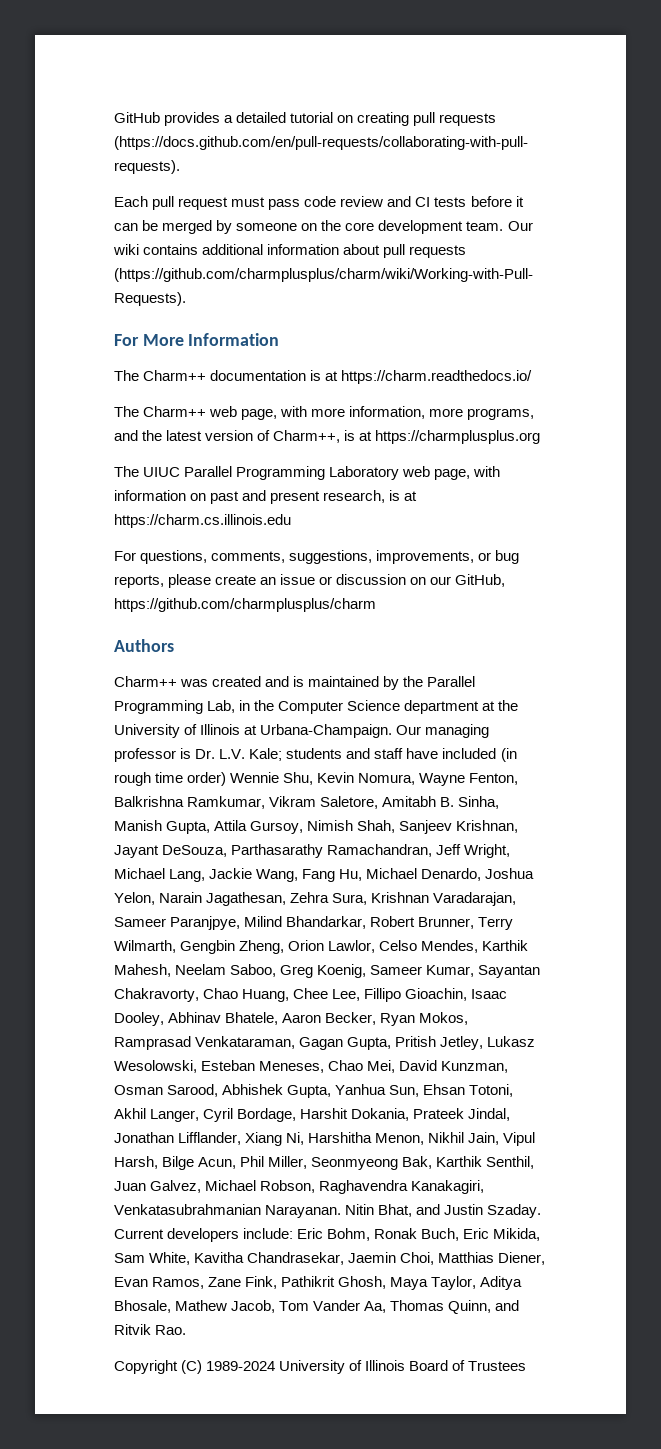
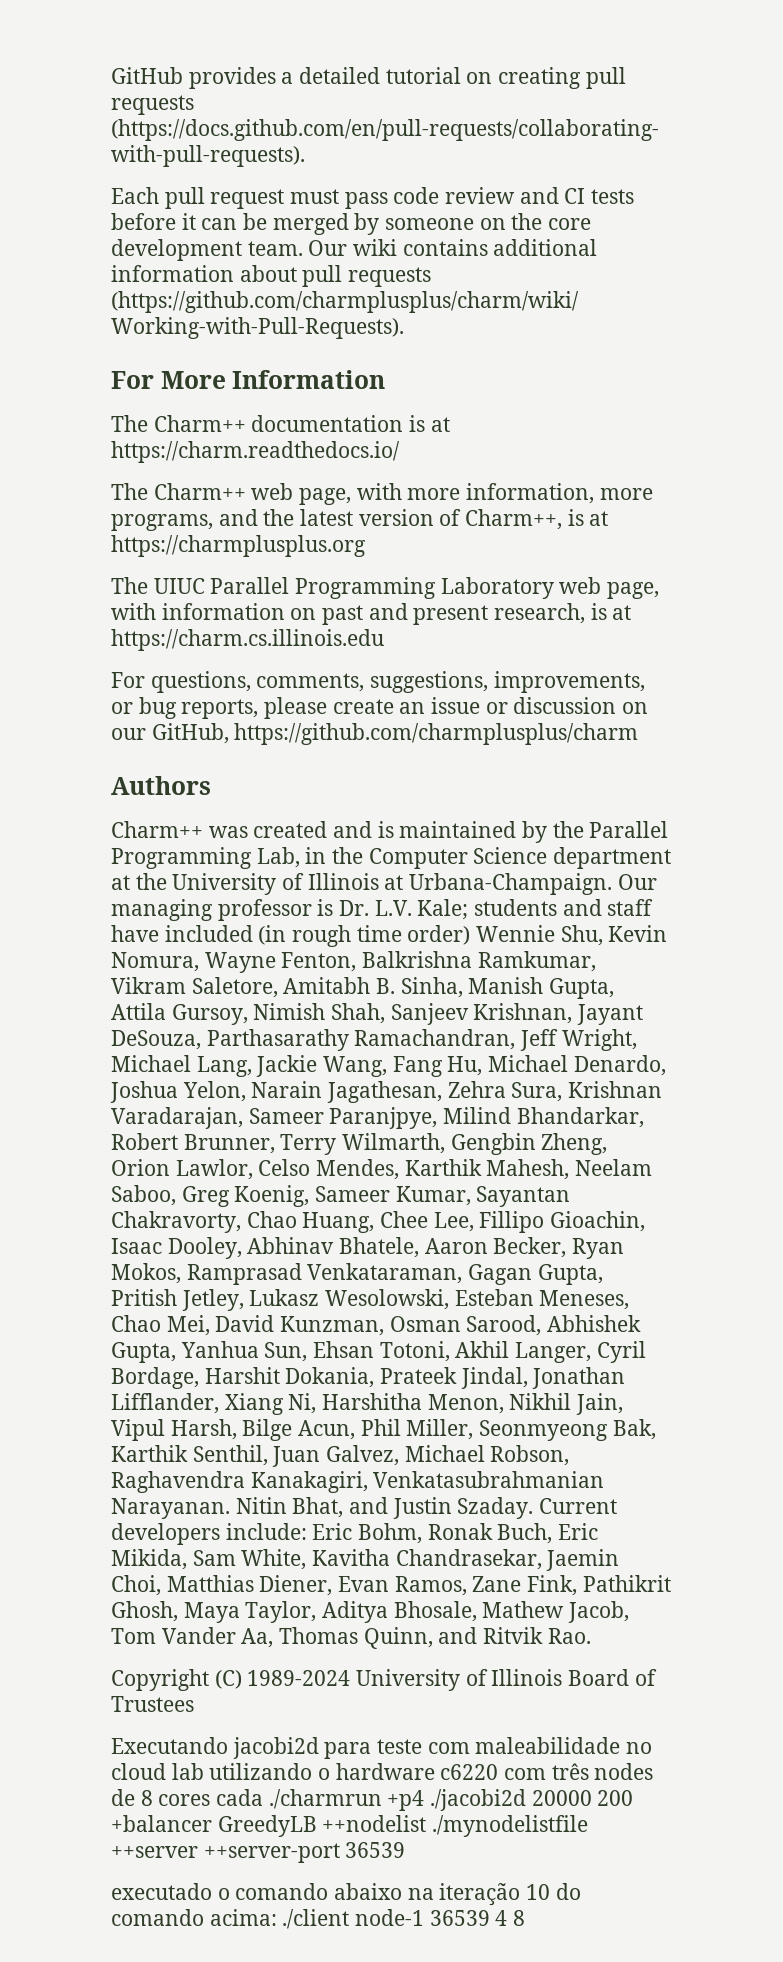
+ Executando jacobi2d para teste com maleabilidade no cloud lab utilizando o hardware c6220 com três nodes de 8 cores cada ./charmrun +p4 ./jacobi2d 20000 200 +balancer GreedyLB ++nodelist ./mynodelistfile ++server ++server-port 36539
+ executado o comando abaixo na iteração 10 do comando acima: ./client node-1 36539 4 8

